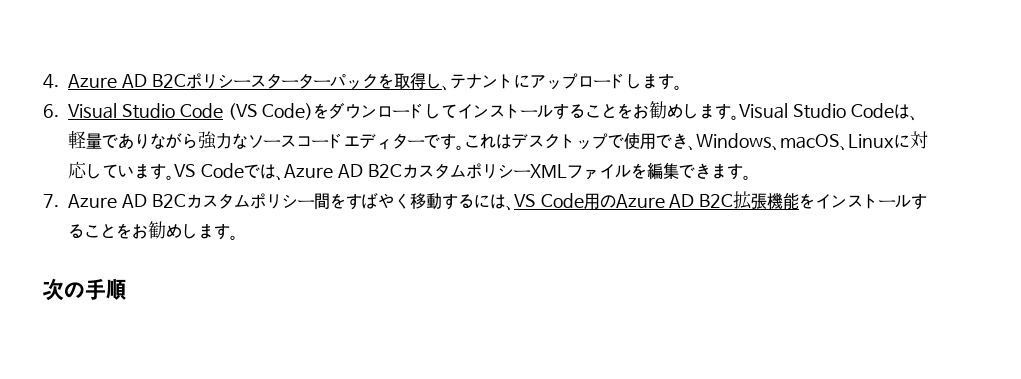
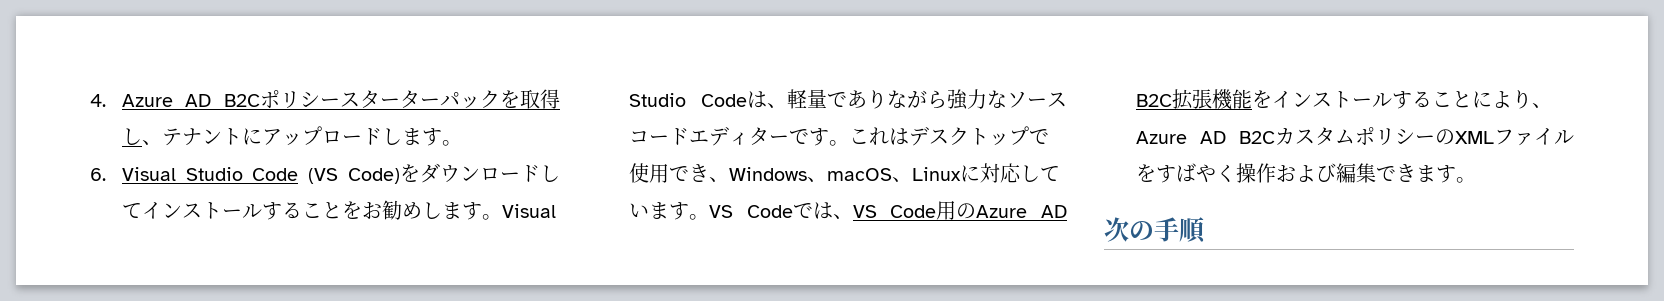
- VS Codeでは、Azure AD B2CカスタムポリシーXMLファイルを編集できます。
- 7. Azure AD B2Cカスタムポリシー間をすばやく移動するには、VS Code用のAzure AD B2C拡張機能をインストールすることをお勧めします。
+ VS Codeでは、VS Code用のAzure AD B2C拡張機能をインストールすることにより、Azure AD B2CカスタムポリシーのXMLファイルをすばやく操作および編集できます。

